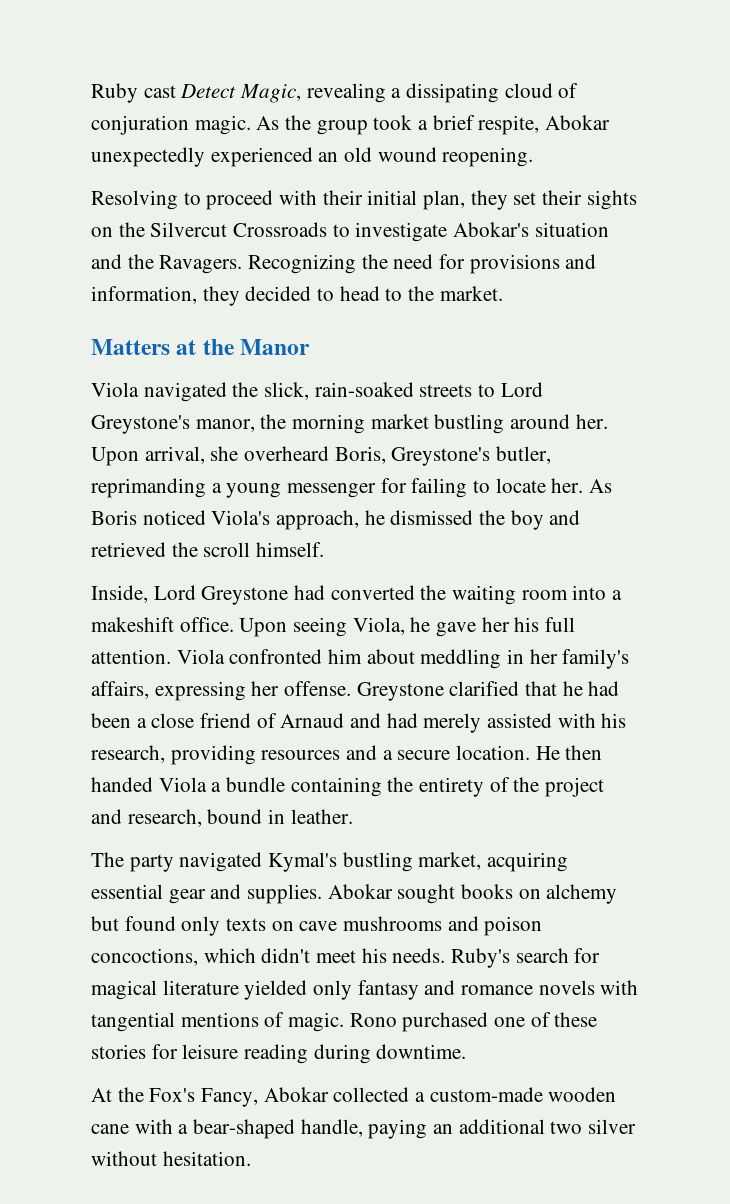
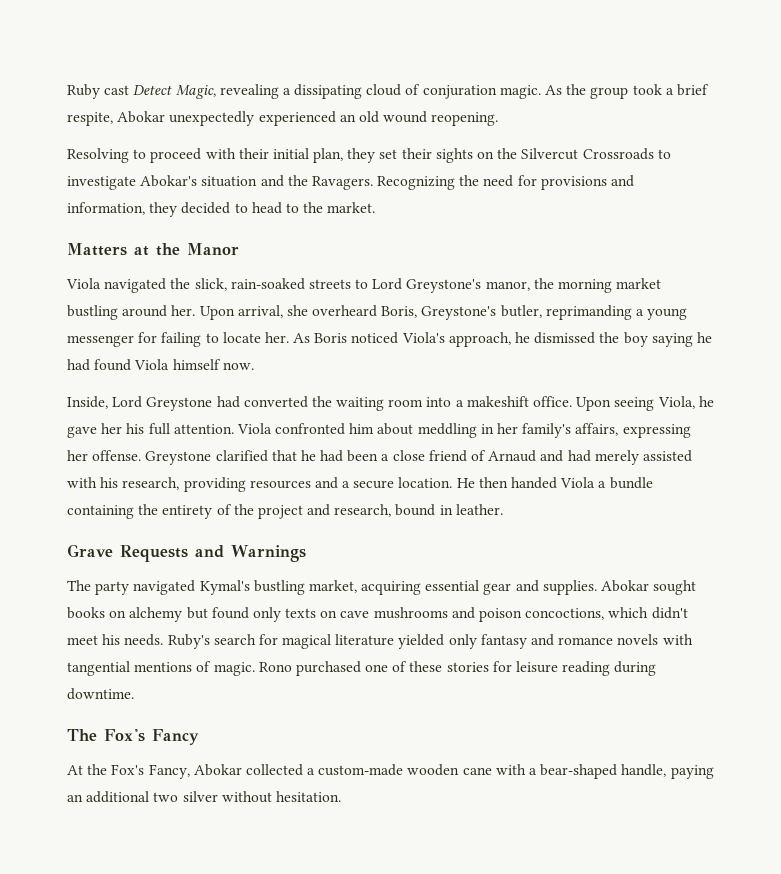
- As Boris noticed Viola's approach, he dismissed the boy and retrieved the scroll himself.
+ As Boris noticed Viola's approach, he dismissed the boy saying he had found Viola himself now.
+ Grave Requests and Warnings
+ The Fox's Fancy

